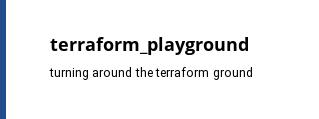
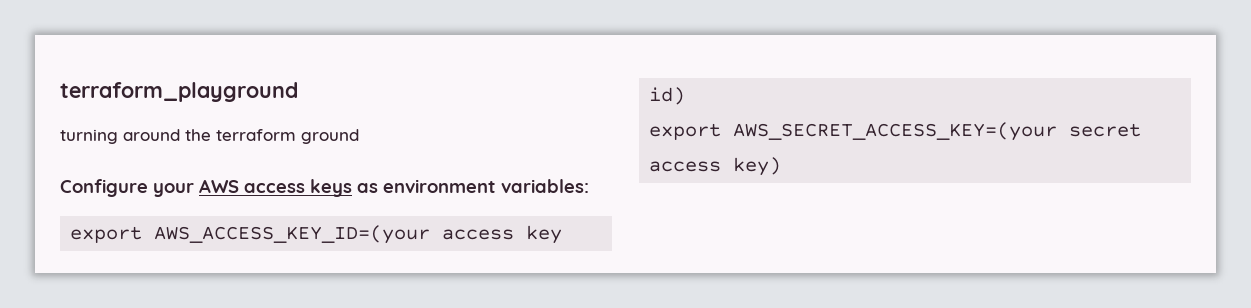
+ Configure your AWS access keys as environment variables:
+ export AWS_ACCESS_KEY_ID=(your access key id)
+ export AWS_SECRET_ACCESS_KEY=(your secret access key)

